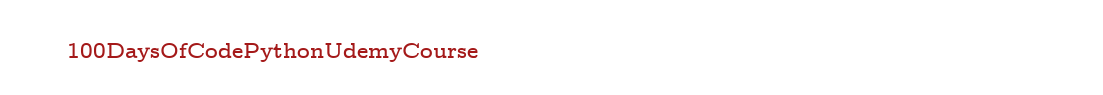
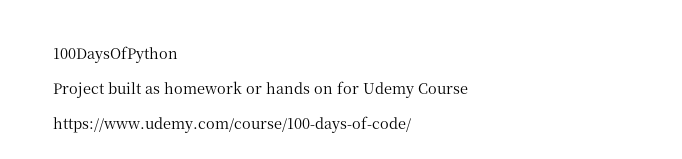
- 100DaysOfCodePythonUdemyCourse
+ 100DaysOfPython
+ Project built as homework or hands on for Udemy Course
+ https://www.udemy.com/course/100-days-of-code/

